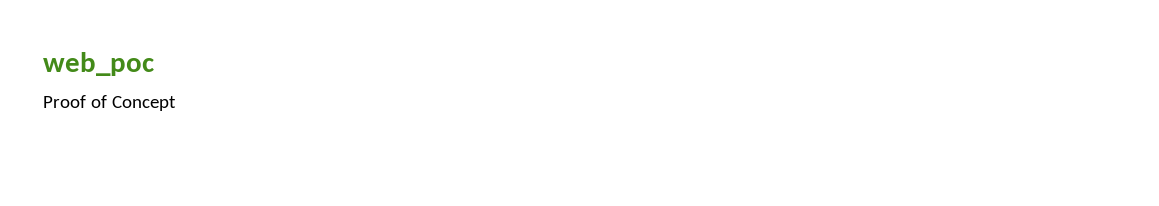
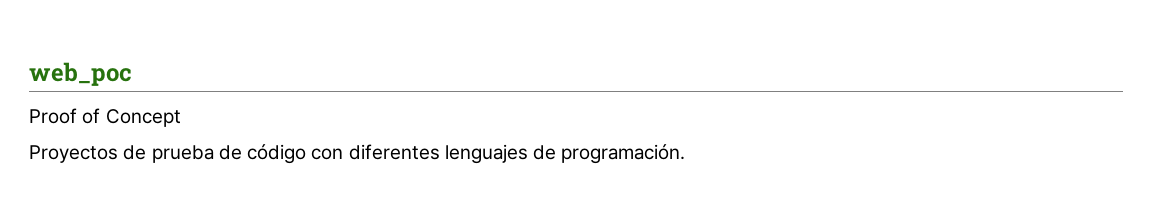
+ Proyectos de prueba de código con diferentes lenguajes de programación.

